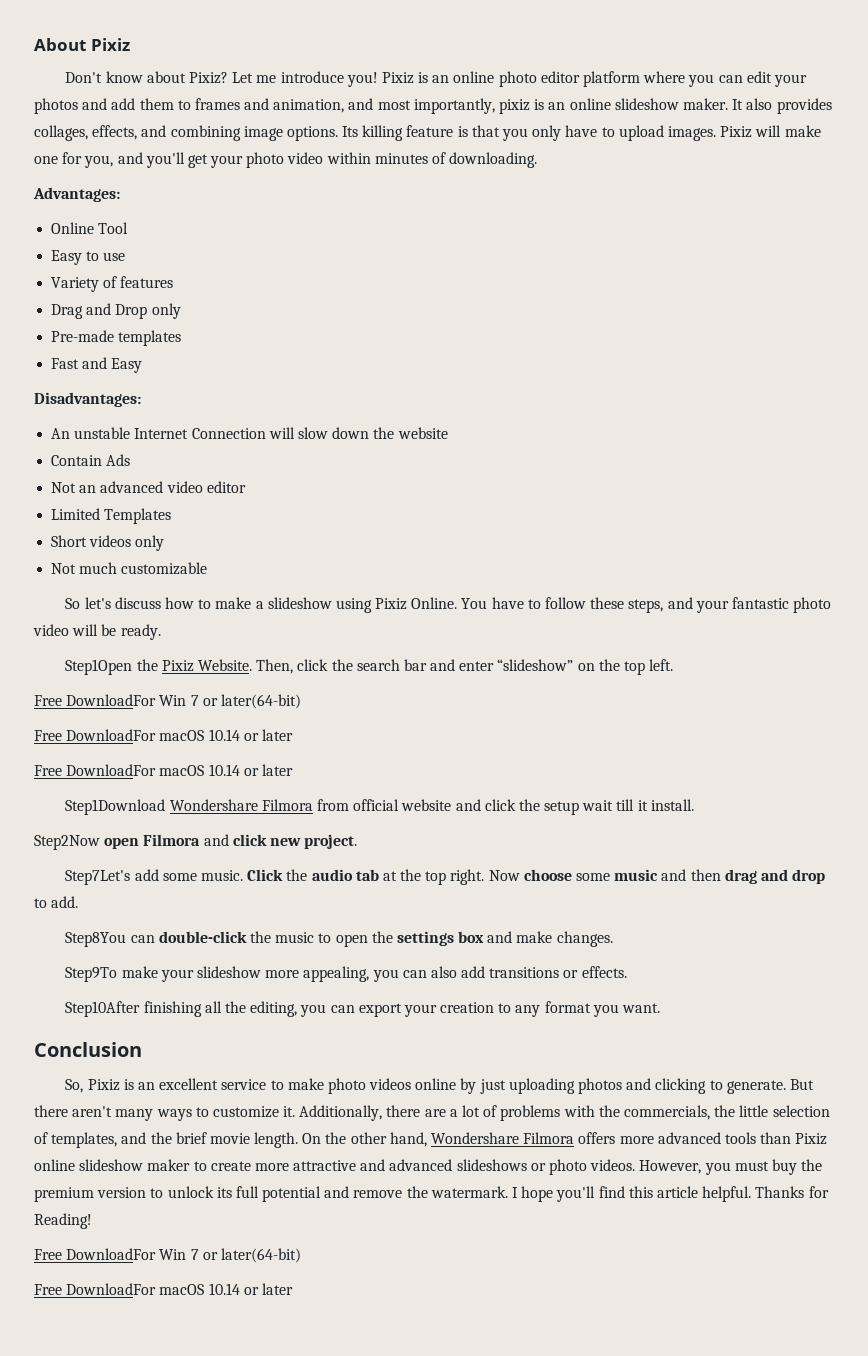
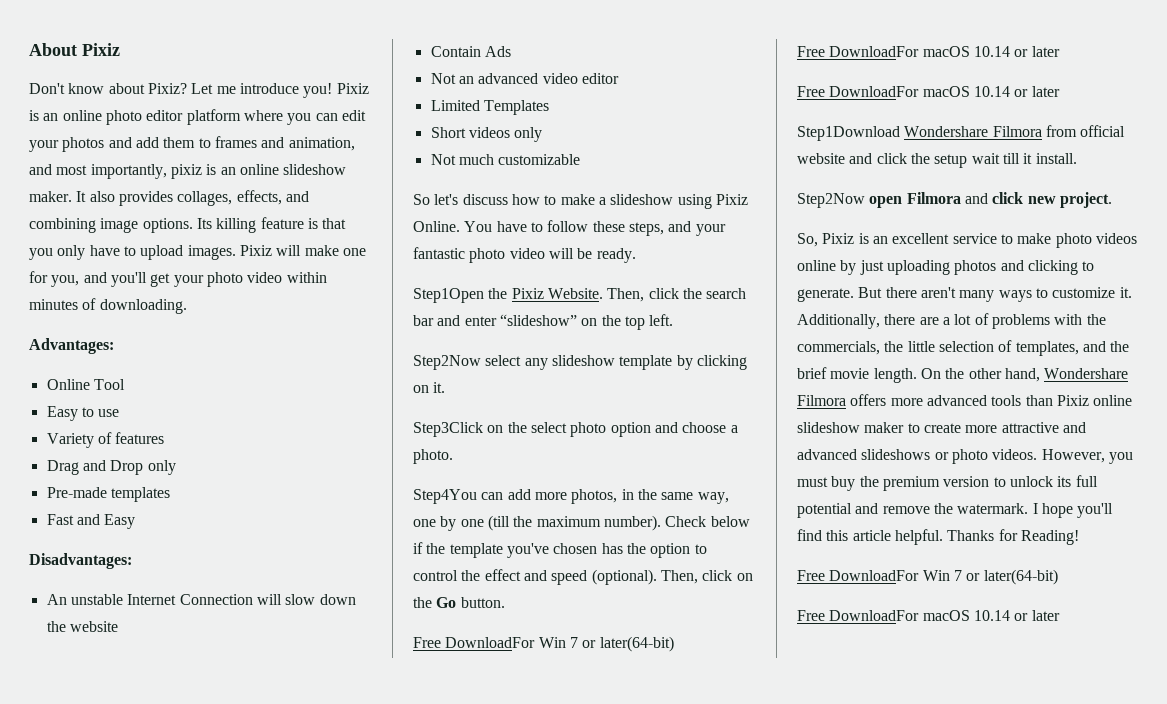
+ Step2Now select any slideshow template by clicking on it.
+ Step3Click on the select photo option and choose a photo.
+ Step4You can add more photos, in the same way, one by one (till the maximum number). Check below if the template you've chosen has the option to control the effect and speed (optional). Then, click on the Go button.
- Step7Let's add some music. Click the audio tab at the top right. Now choose some music and then drag and drop to add.
- Step8You can double-click the music to open the settings box and make changes.
- Step9To make your slideshow more appealing, you can also add transitions or effects.
- Step10After finishing all the editing, you can export your creation to any format you want.
- Conclusion

